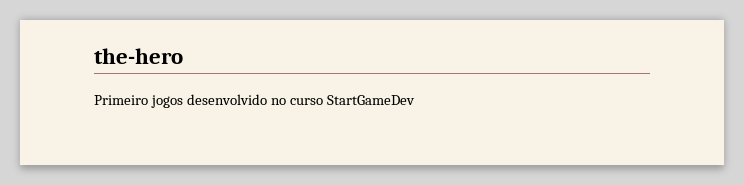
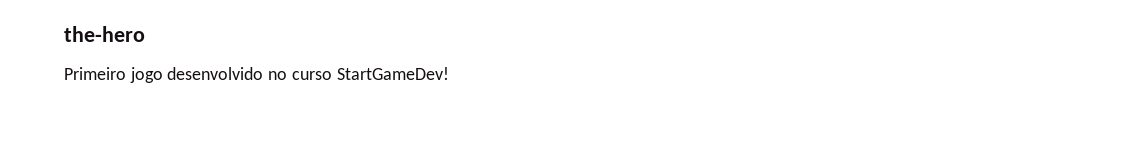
- Primeiro jogos desenvolvido no curso StartGameDev
+ Primeiro jogo desenvolvido no curso StartGameDev!

